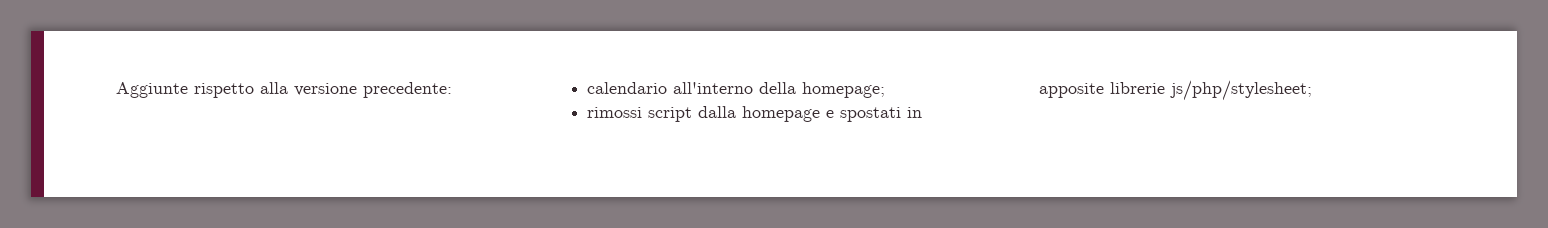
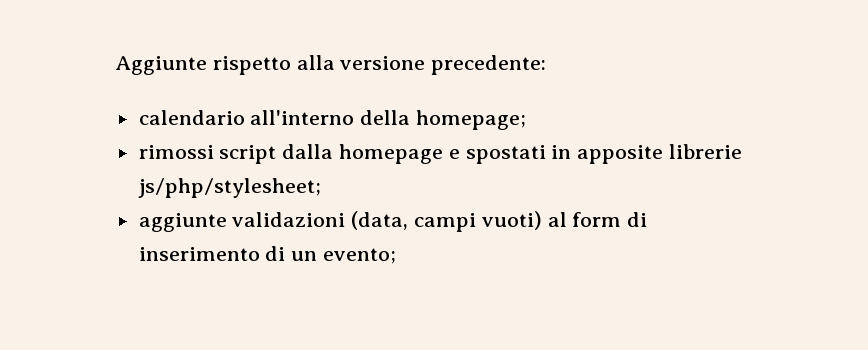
+ aggiunte validazioni (data, campi vuoti) al form di inserimento di un evento;

